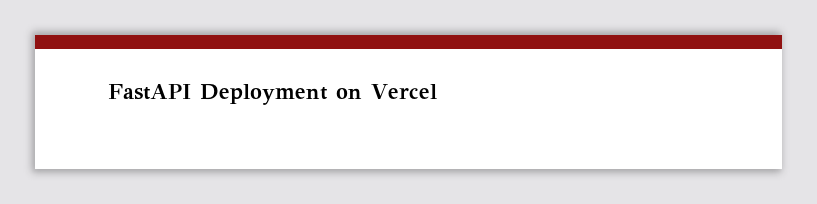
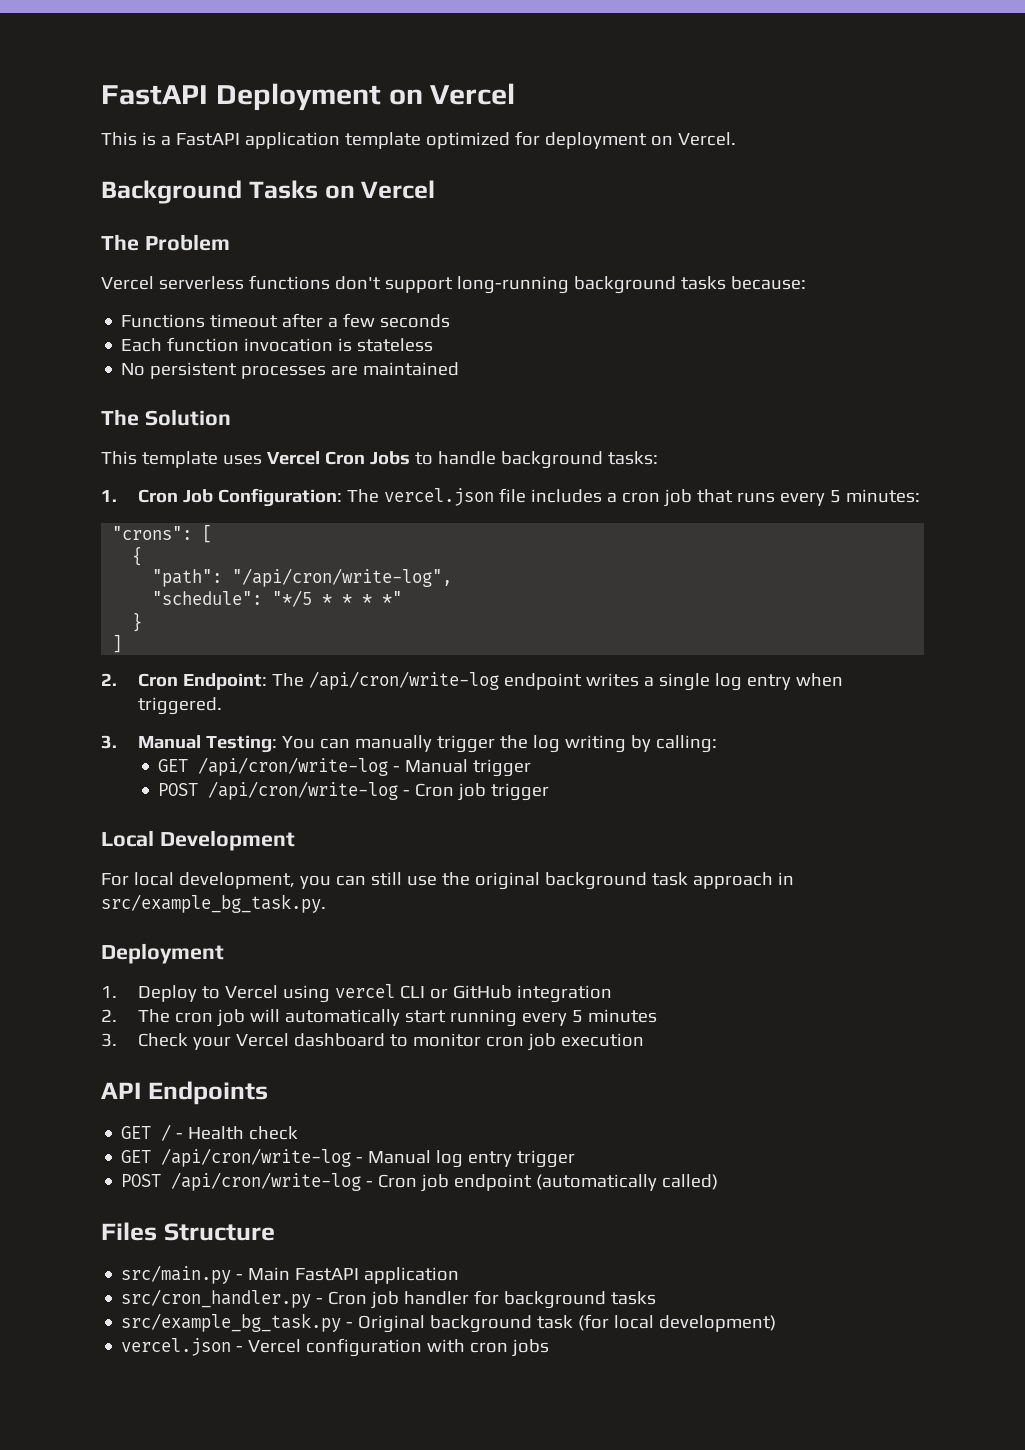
+ This is a FastAPI application template optimized for deployment on Vercel.
+ Background Tasks on Vercel
+ The Problem
+ Vercel serverless functions don't support long-running background tasks because:
+ Functions timeout after a few seconds
+ Each function invocation is stateless
+ No persistent processes are maintained
+ The Solution
+ This template uses Vercel Cron Jobs to handle background tasks:
+ 1. Cron Job Configuration: The vercel.json file includes a cron job that runs every 5 minutes:
+ "crons": [
+ {
+ "path": "/api/cron/write-log",
+ "schedule": "*/5 * * * *"
+ }
+ ]
+ 2. Cron Endpoint: The /api/cron/write-log endpoint writes a single log entry when triggered.
+ 3. Manual Testing: You can manually trigger the log writing by calling:
+ GET /api/cron/write-log - Manual trigger
+ POST /api/cron/write-log - Cron job trigger
+ Local Development
+ For local development, you can still use the original background task approach in src/example_bg_task.py.
+ Deployment
+ 1. Deploy to Vercel using vercel CLI or GitHub integration
+ 2. The cron job will automatically start running every 5 minutes
+ 3. Check your Vercel dashboard to monitor cron job execution
+ API Endpoints
+ GET / - Health check
+ GET /api/cron/write-log - Manual log entry trigger
+ POST /api/cron/write-log - Cron job endpoint (automatically called)
+ Files Structure
+ src/main.py - Main FastAPI application
+ src/cron_handler.py - Cron job handler for background tasks
+ src/example_bg_task.py - Original background task (for local development)
+ vercel.json - Vercel configuration with cron jobs

